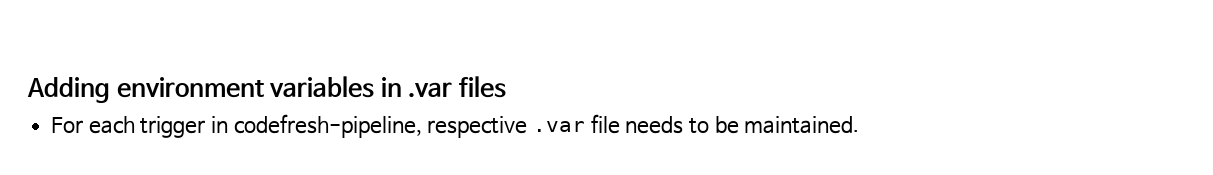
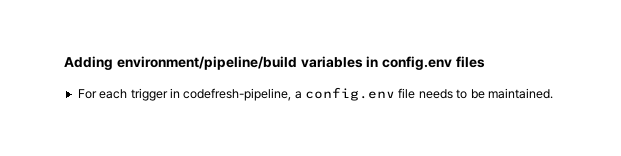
- Adding environment variables in .var files
+ Adding environment/pipeline/build variables in config.env files
- For each trigger in codefresh-pipeline, respective .var file needs to be maintained.
+ For each trigger in codefresh-pipeline, a config.env file needs to be maintained.

